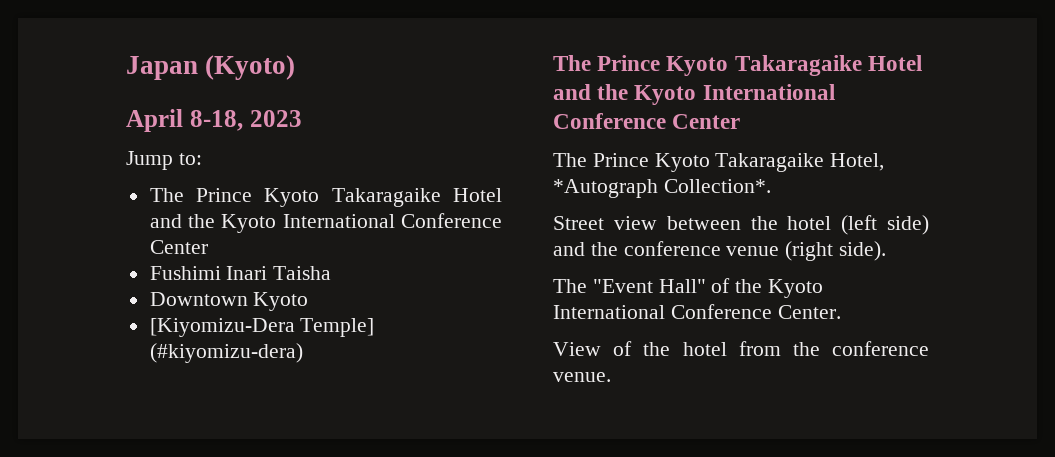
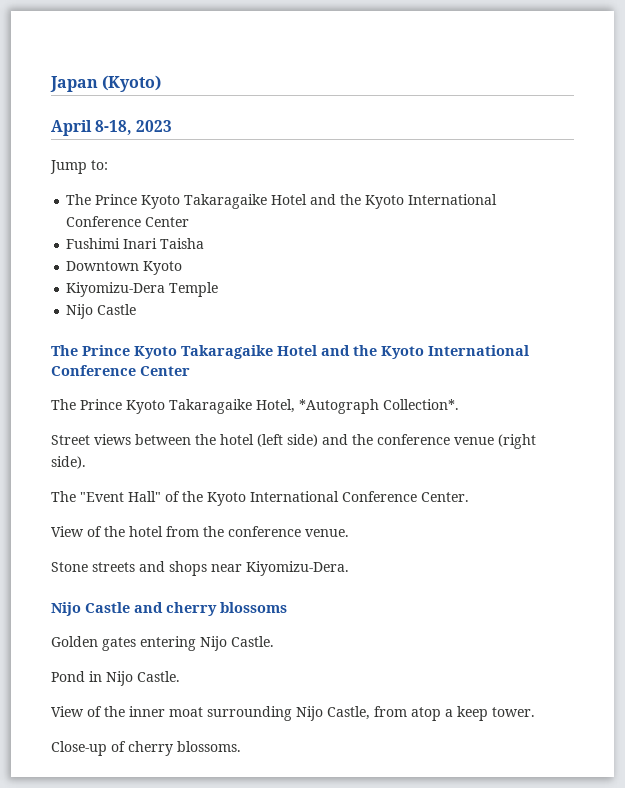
- [Kiyomizu-Dera Temple] (#kiyomizu-dera)
+ Kiyomizu-Dera Temple
+ Nijo Castle
- Street view between the hotel (left side) and the conference venue (right side).
+ Street views between the hotel (left side) and the conference venue (right side).
+ Stone streets and shops near Kiyomizu-Dera.
+ Nijo Castle and cherry blossoms
+ Golden gates entering Nijo Castle.
+ Pond in Nijo Castle.
+ View of the inner moat surrounding Nijo Castle, from atop a keep tower.
+ Close-up of cherry blossoms.

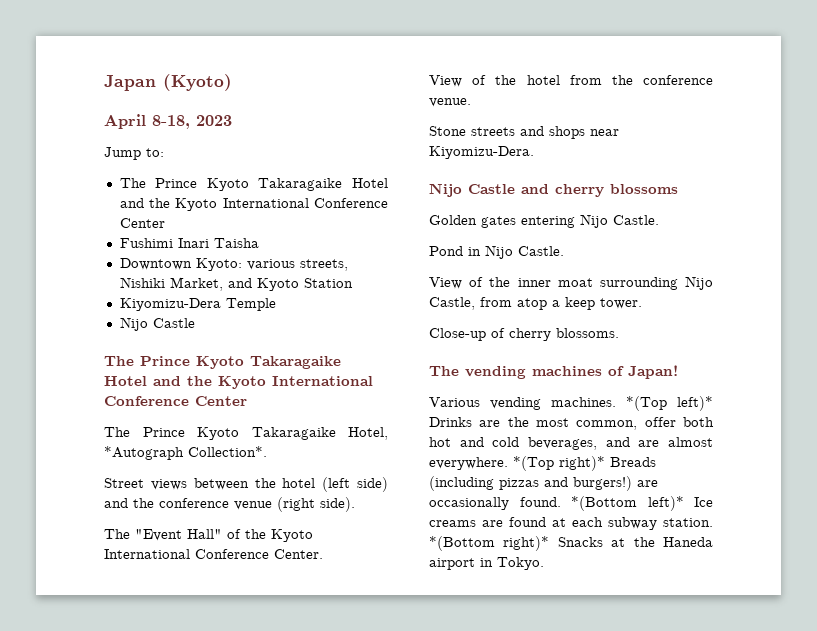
- Downtown Kyoto
+ Downtown Kyoto: various streets, Nishiki Market, and Kyoto Station
+ The vending machines of Japan!
+ Various vending machines. *(Top left)* Drinks are the most common, offer both hot and cold beverages, and are almost everywhere. *(Top right)* Breads (including pizzas and burgers!) are occasionally found. *(Bottom left)* Ice creams are found at each subway station. *(Bottom right)* Snacks at the Haneda airport in Tokyo.

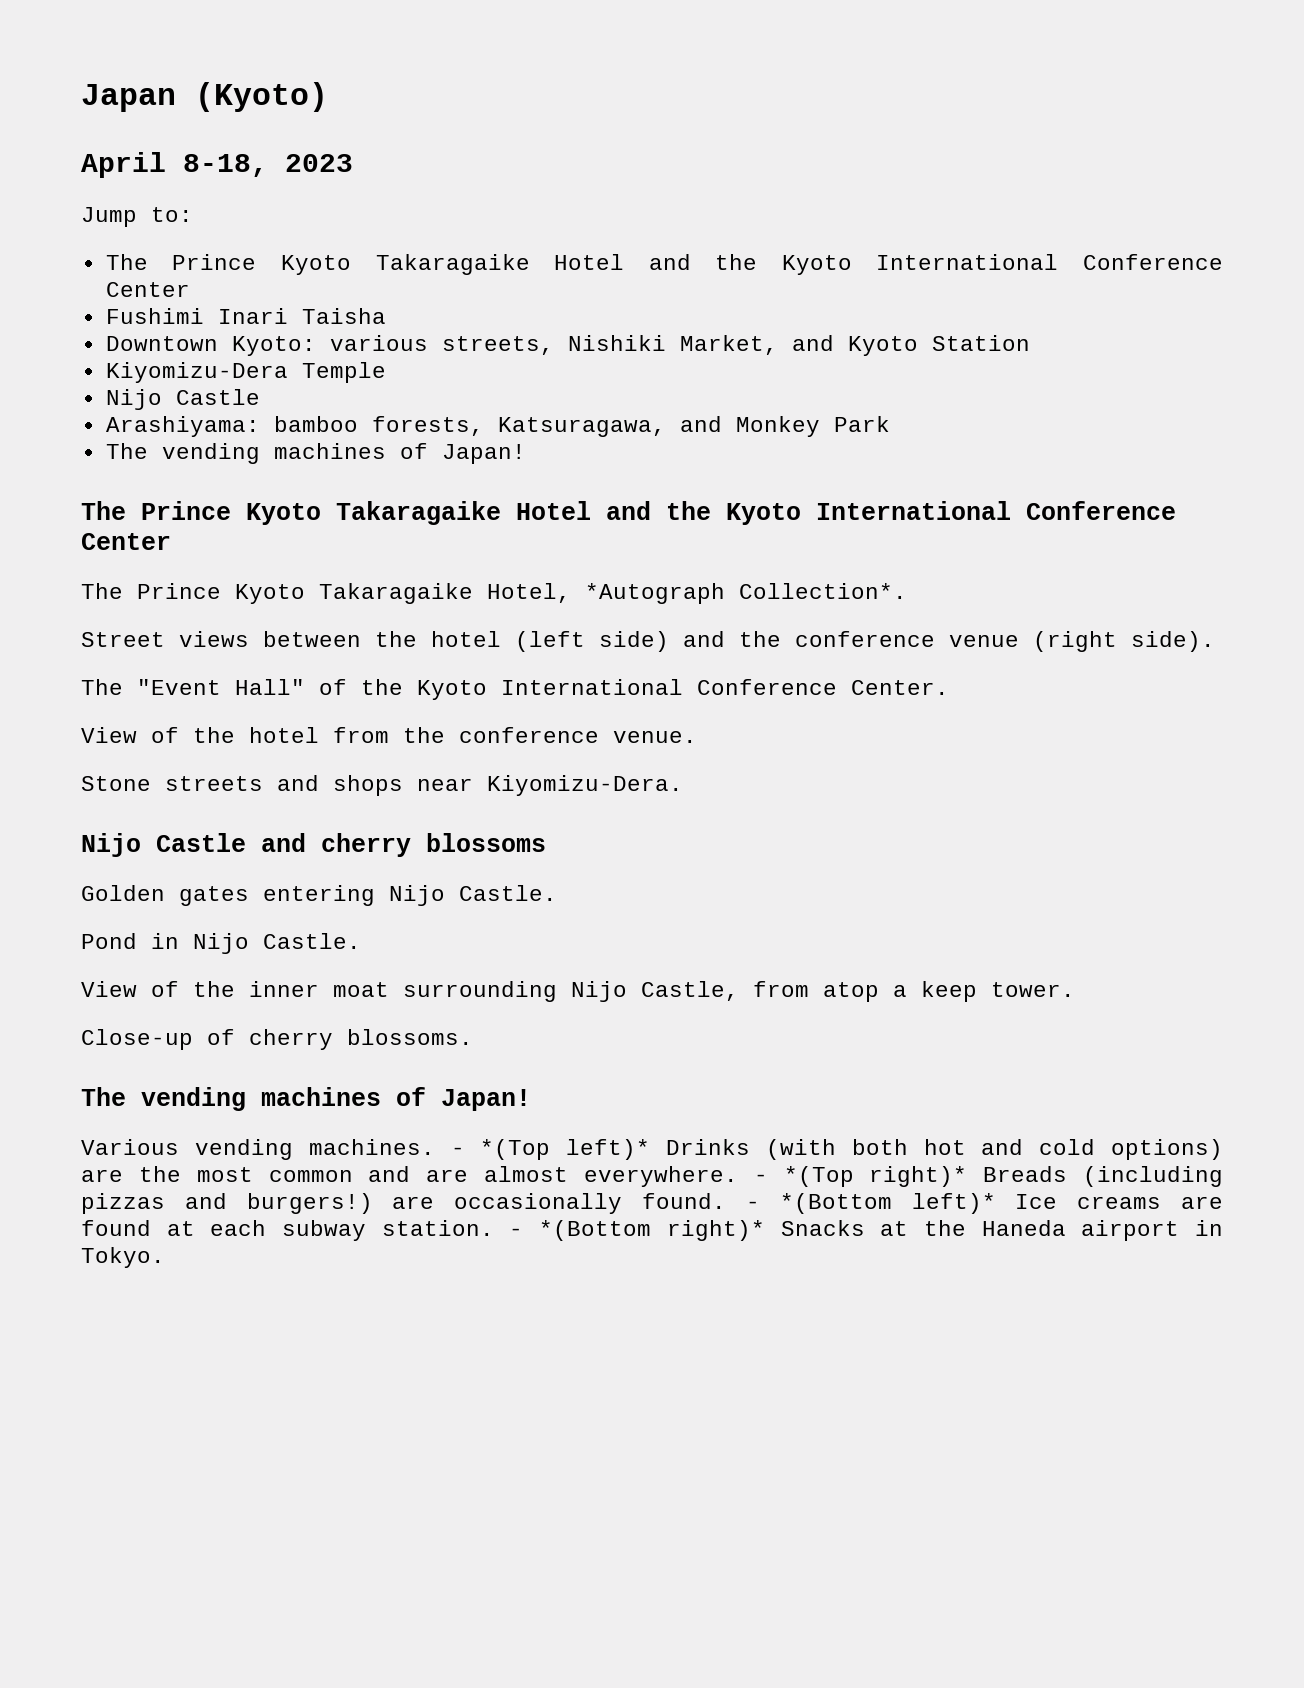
+ Arashiyama: bamboo forests, Katsuragawa, and Monkey Park
+ The vending machines of Japan!
- *(Top left)* Drinks are the most common, offer both hot and cold beverages, and are almost everywhere.
+ - *(Top left)* Drinks (with both hot and cold options) are the most common and are almost everywhere.
- *(Top right)* Breads (including pizzas and burgers!) are occasionally found.
+ - *(Top right)* Breads (including pizzas and burgers!) are occasionally found.
- *(Bottom left)* Ice creams are found at each subway station.
+ - *(Bottom left)* Ice creams are found at each subway station.
- *(Bottom right)* Snacks at the Haneda airport in Tokyo.
+ - *(Bottom right)* Snacks at the Haneda airport in Tokyo.

